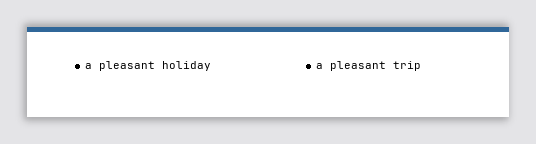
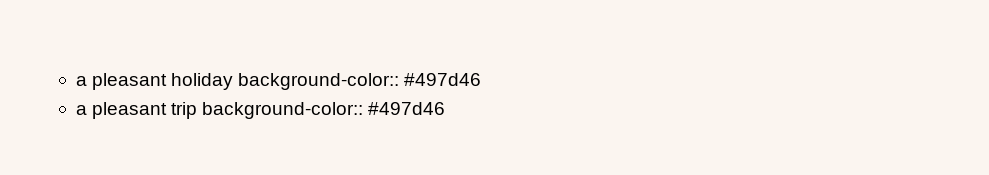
- a pleasant holiday
+ a pleasant holiday background-color:: #497d46
- a pleasant trip
+ a pleasant trip background-color:: #497d46

